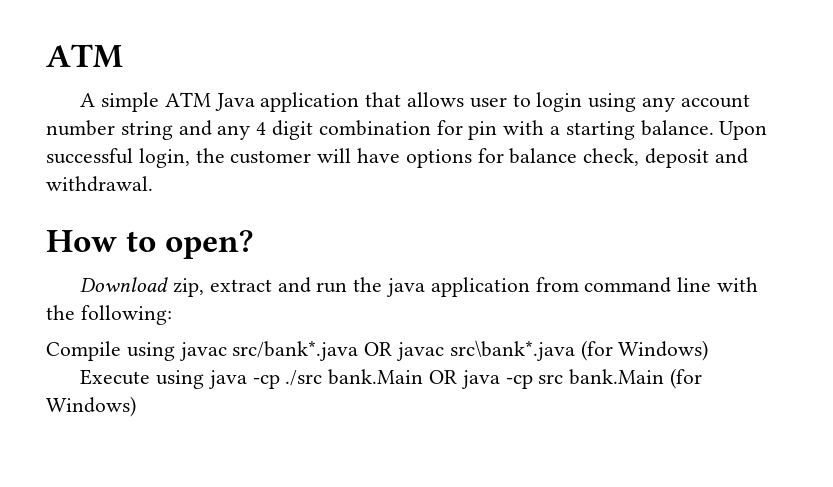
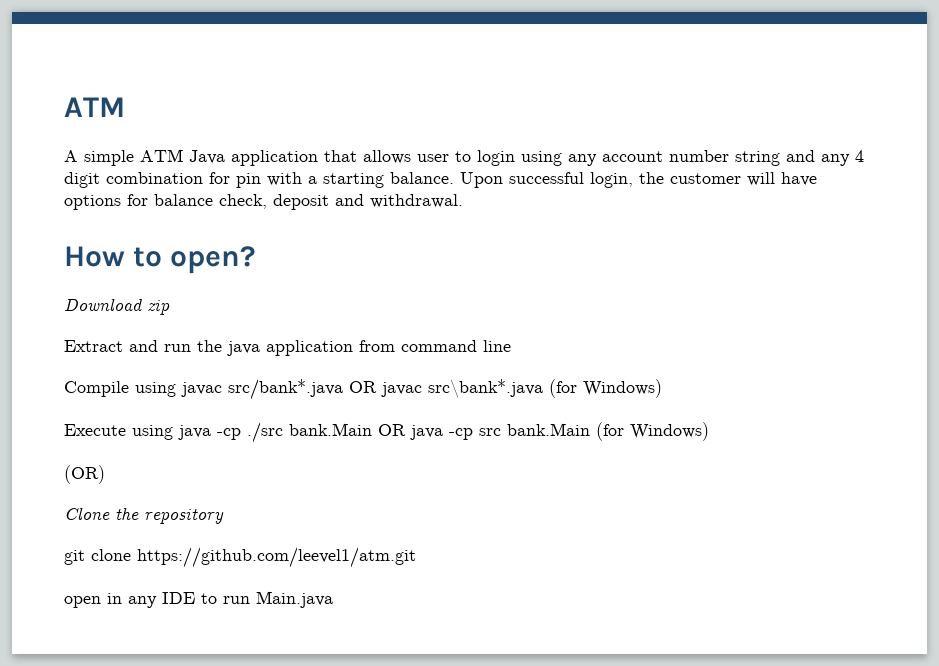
- Download zip, extract and run the java application from command line with the following:
+ Download zip
+ Extract and run the java application from command line
+ (OR)
+ Clone the repository
+ git clone https://github.com/leevel1/atm.git
+ open in any IDE to run Main.java

